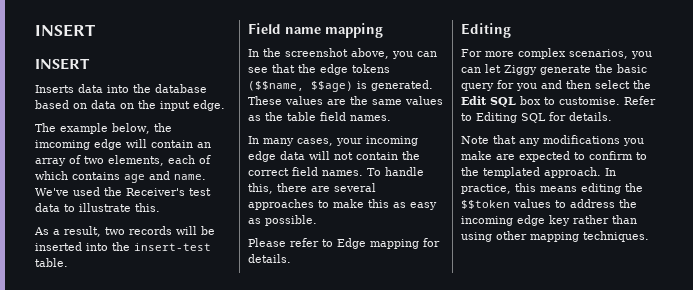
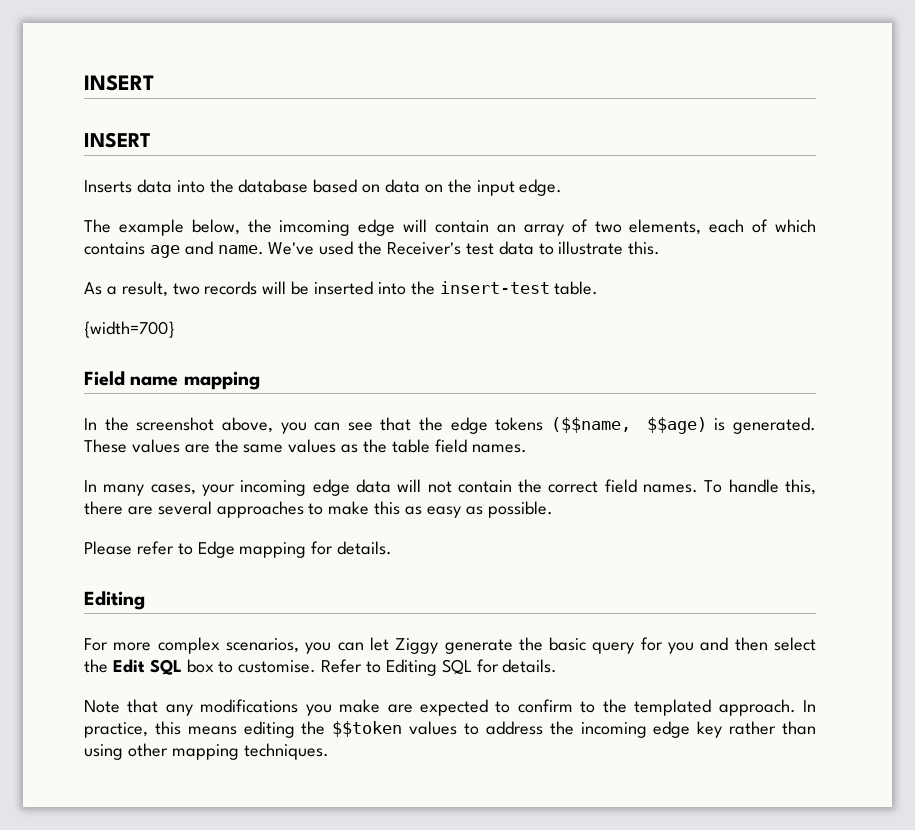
+ {width=700}

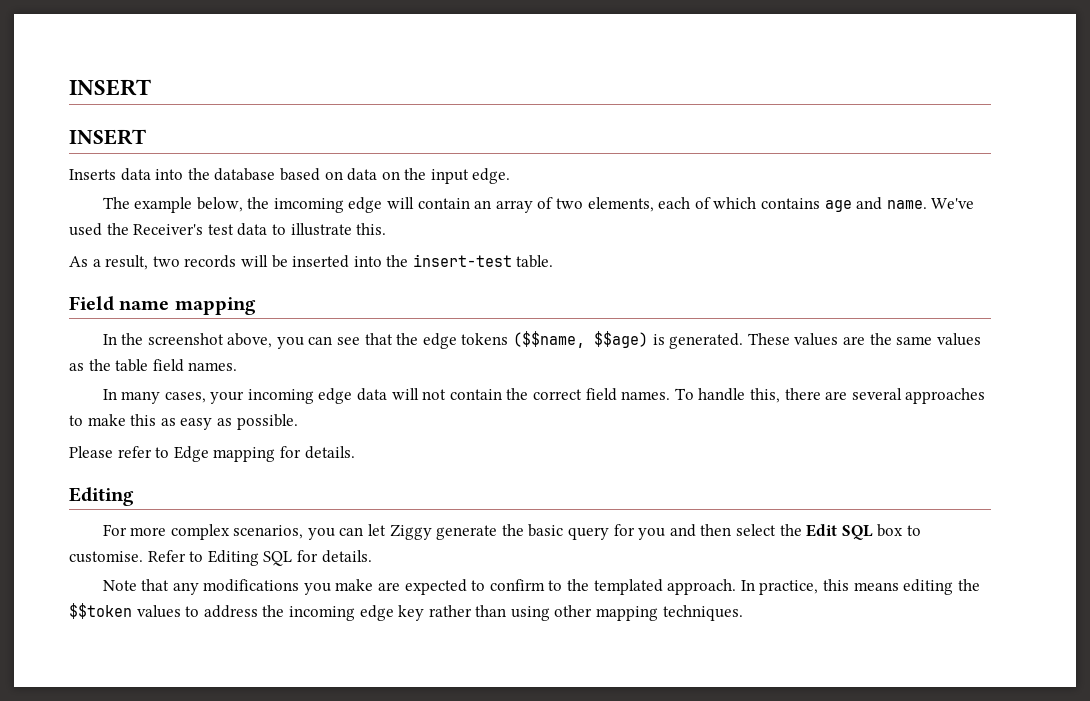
- {width=700}

